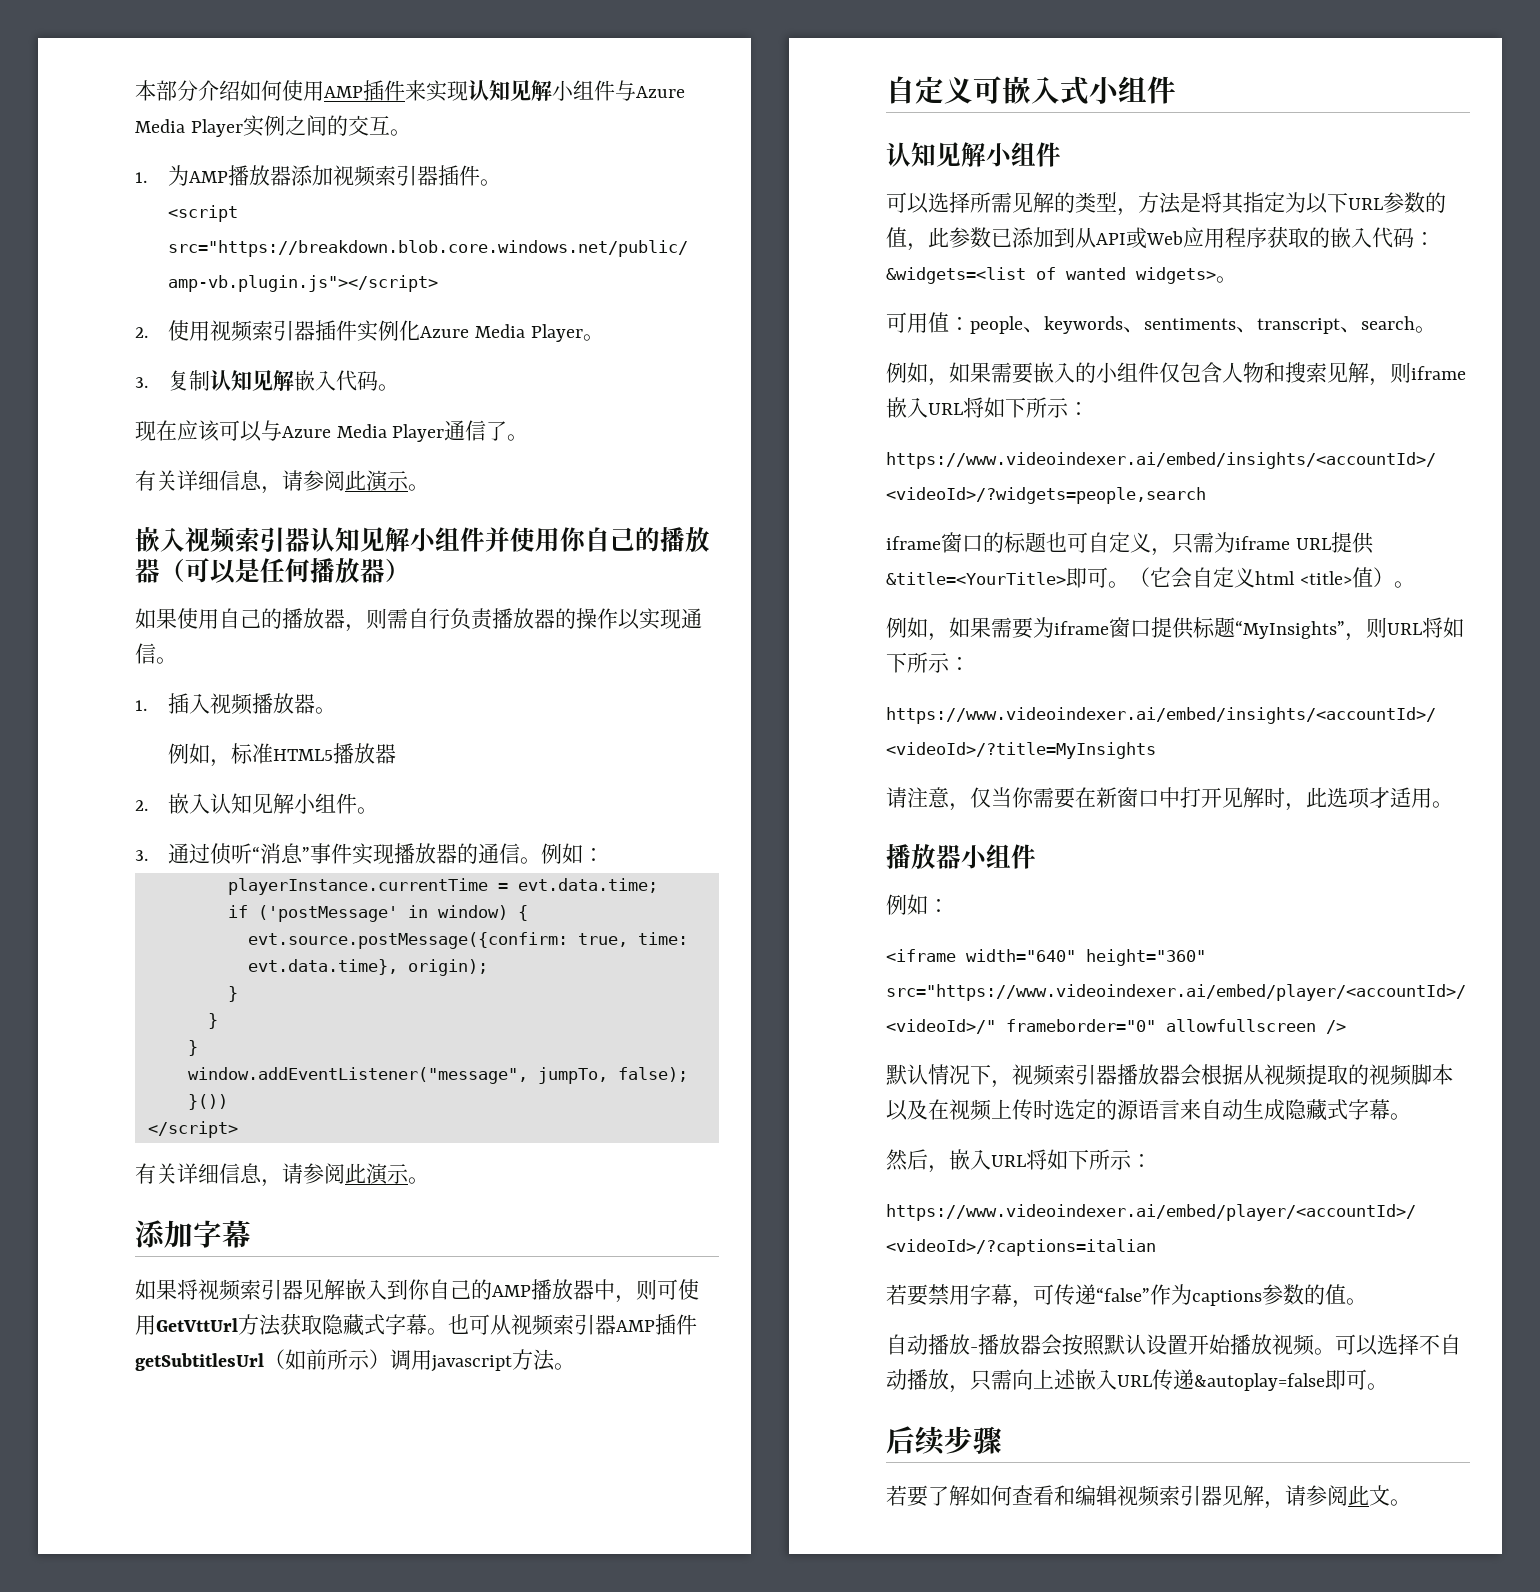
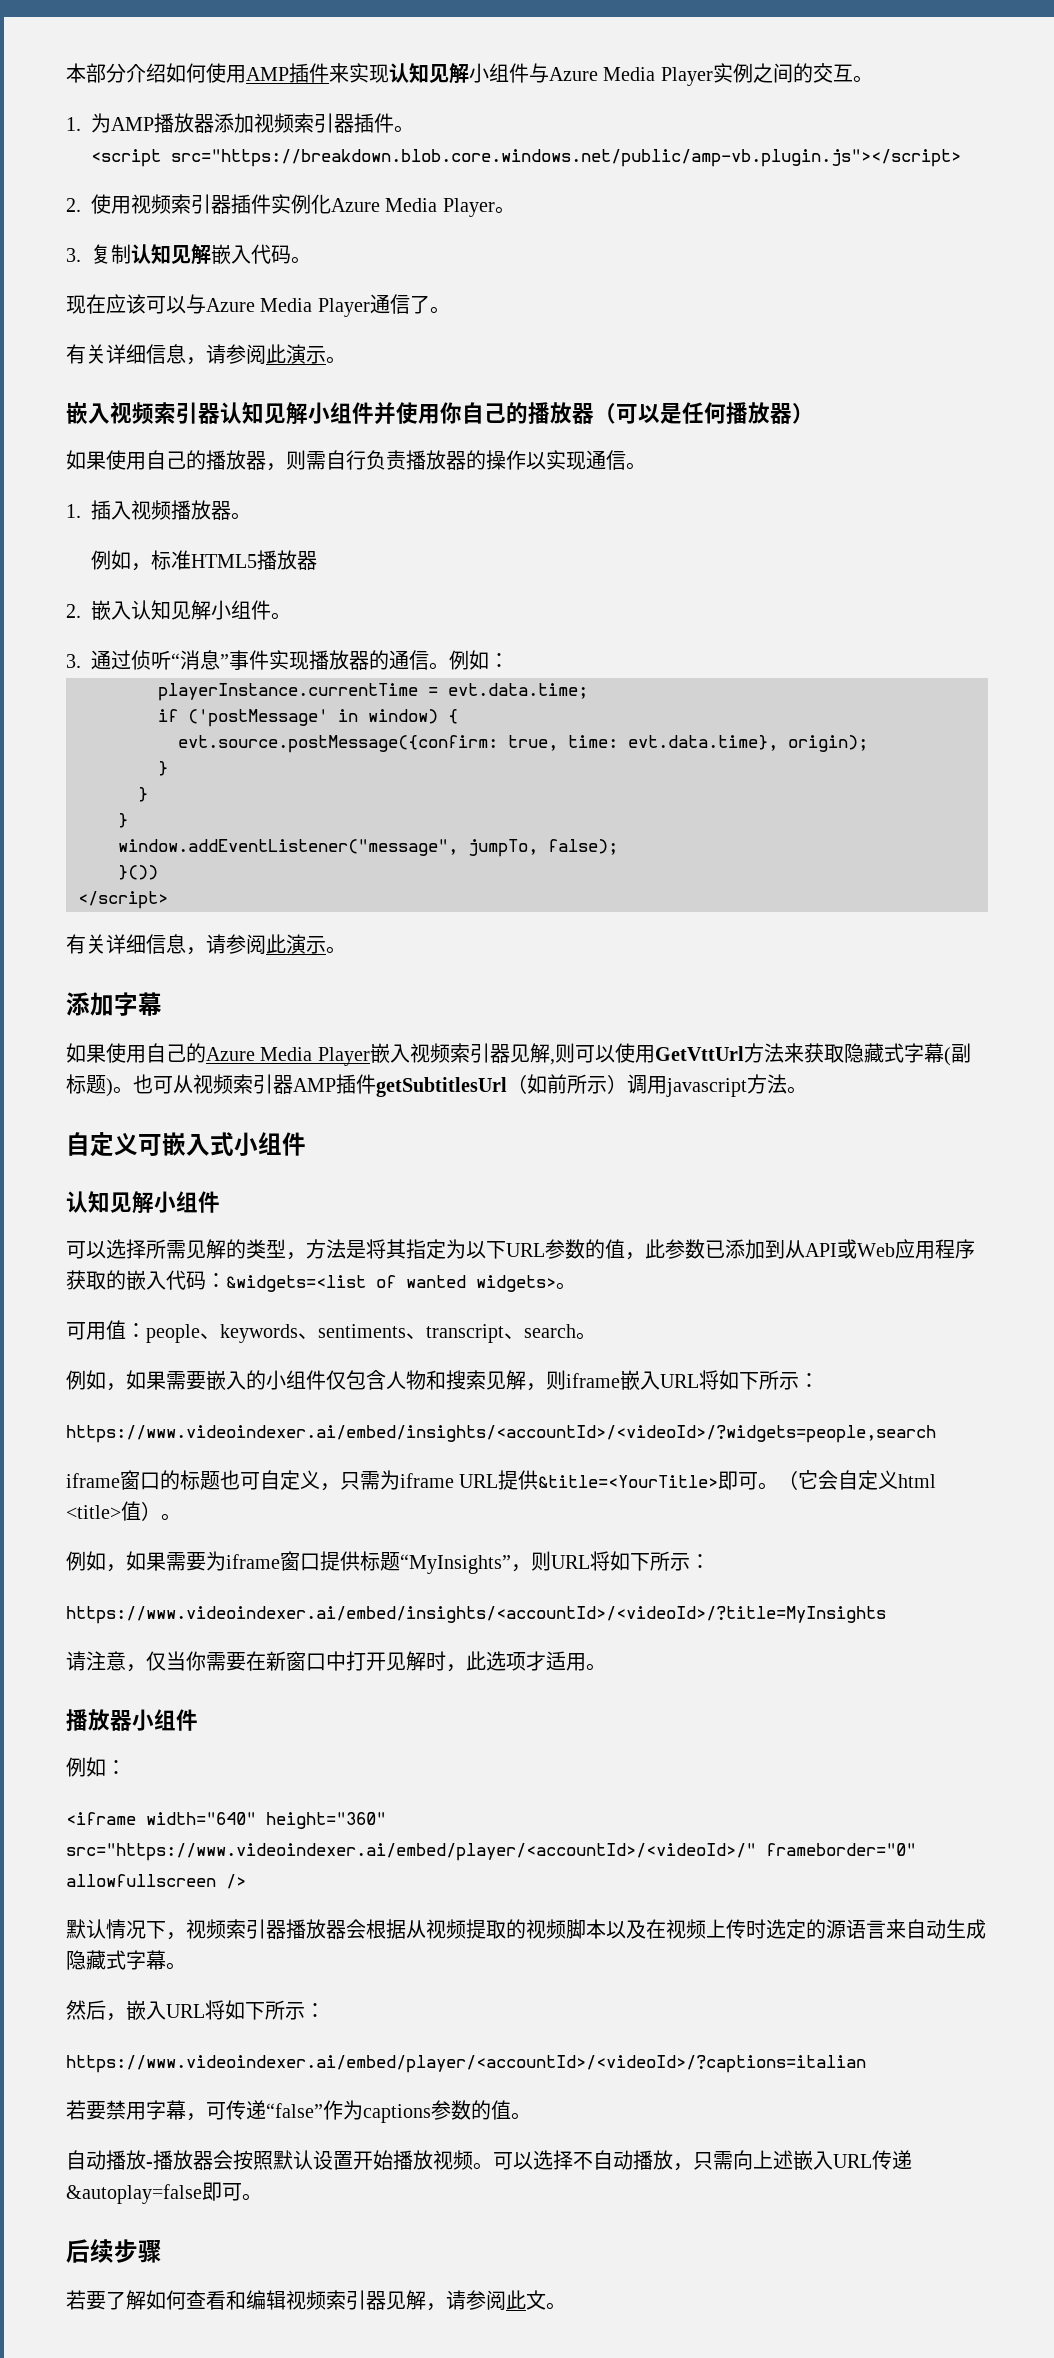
- 如果将视频索引器见解嵌入到你自己的AMP播放器中，则可使用GetVttUrl方法获取隐藏式字幕。
+ 如果使用自己的Azure Media Player嵌入视频索引器见解,则可以使用GetVttUrl方法来获取隐藏式字幕(副标题)。

